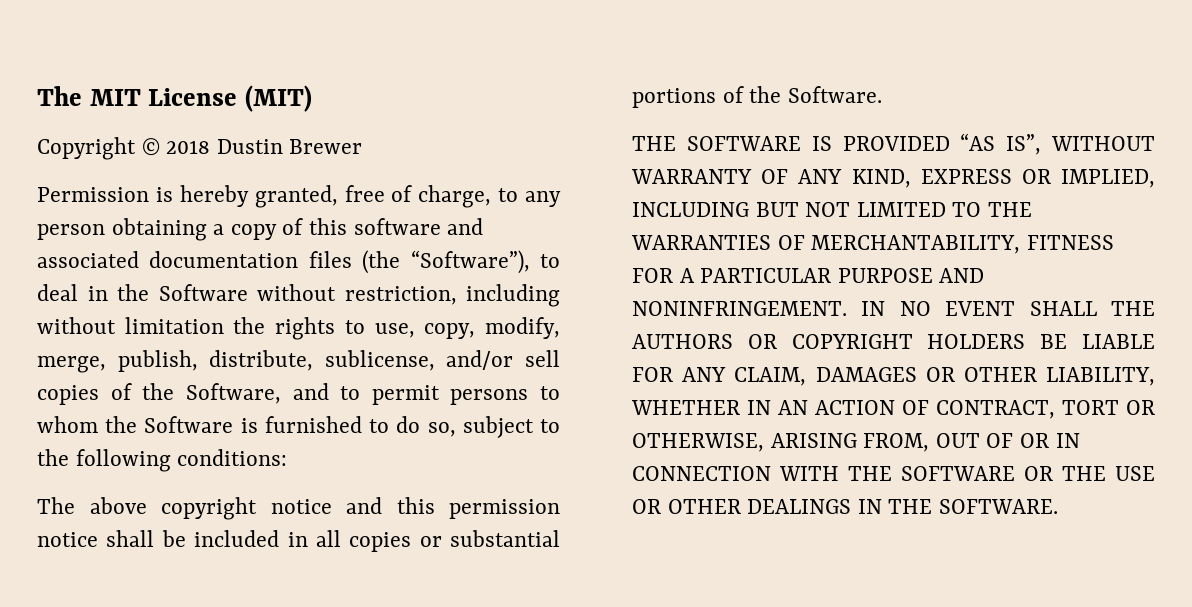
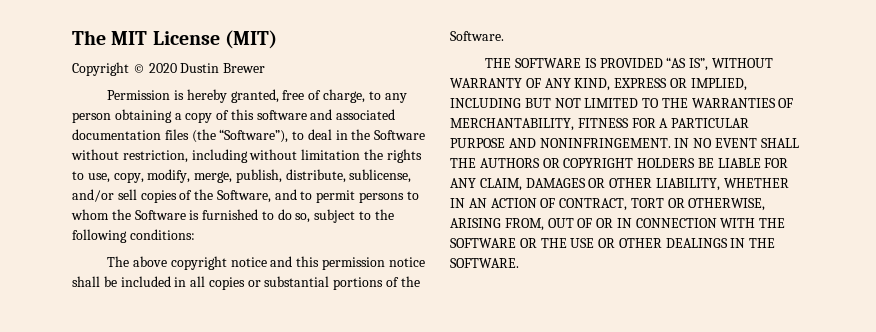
- Copyright © 2018 Dustin Brewer
+ Copyright © 2020 Dustin Brewer

